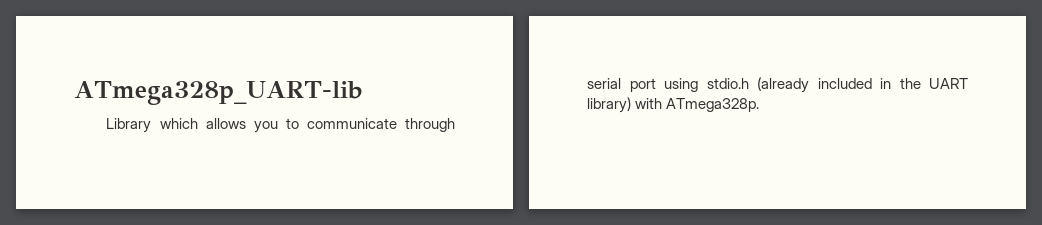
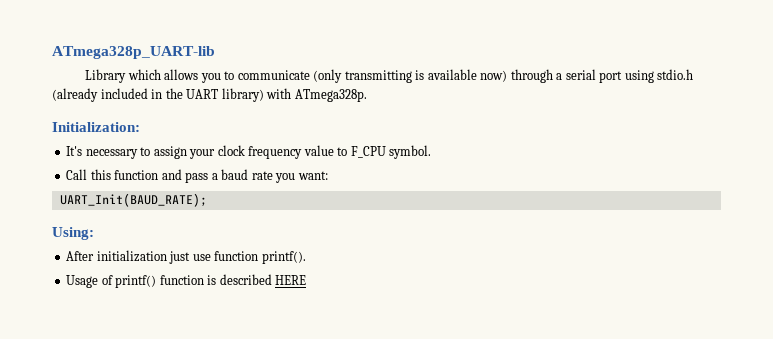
- Library which allows you to communicate through serial port using stdio.h (already included in the UART library) with ATmega328p.
+ Library which allows you to communicate (only transmitting is available now) through a serial port using stdio.h (already included in the UART library) with ATmega328p.
+ Initialization:
+ It's necessary to assign your clock frequency value to F_CPU symbol.
+ Call this function and pass a baud rate you want:
+ UART_Init(BAUD_RATE);
+ Using:
+ After initialization just use function printf().
+ Usage of printf() function is described HERE

